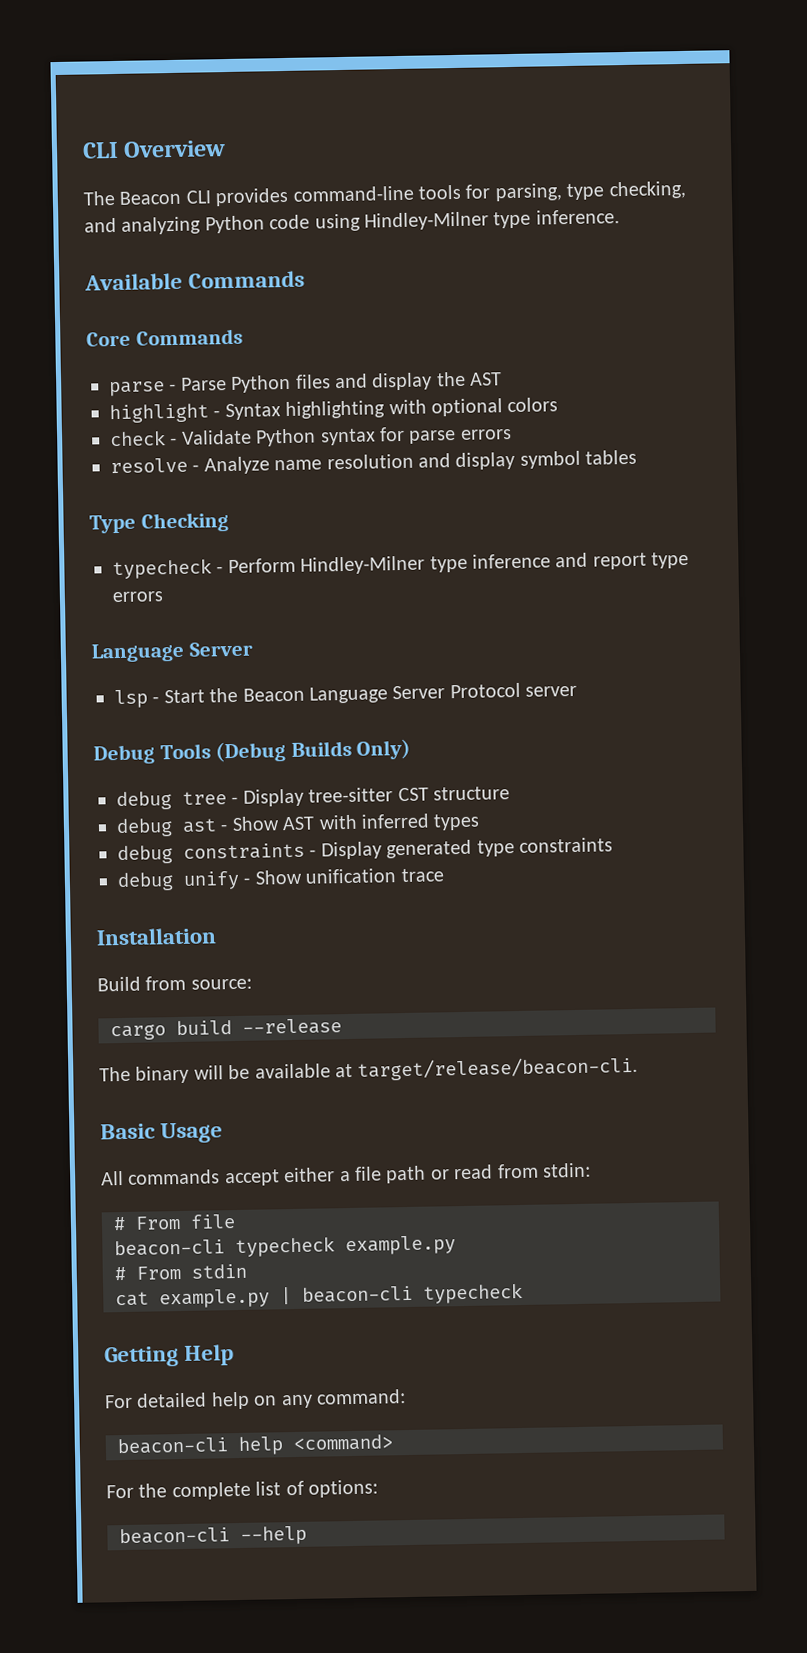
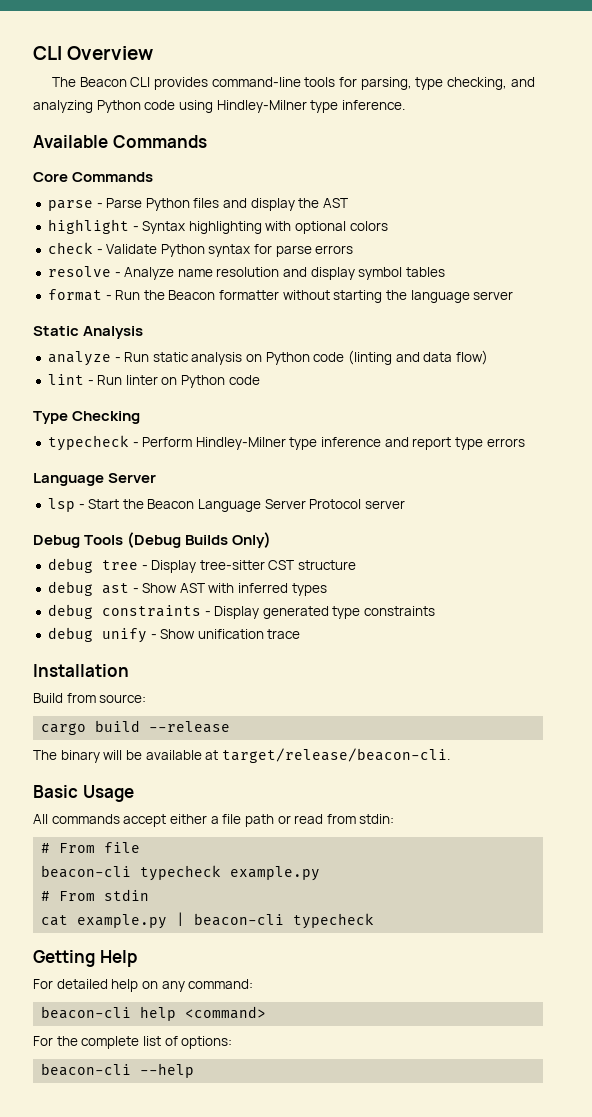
+ format - Run the Beacon formatter without starting the language server
+ Static Analysis
+ analyze - Run static analysis on Python code (linting and data flow)
+ lint - Run linter on Python code

